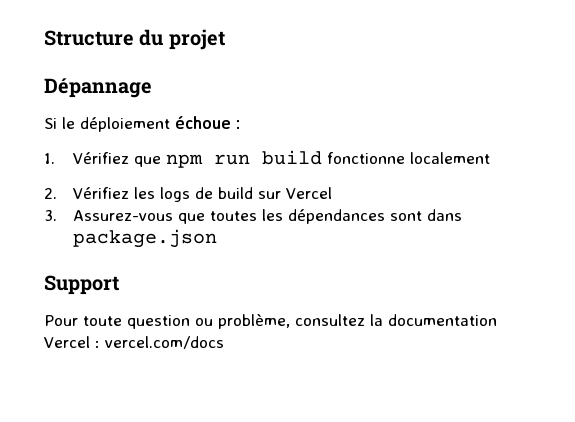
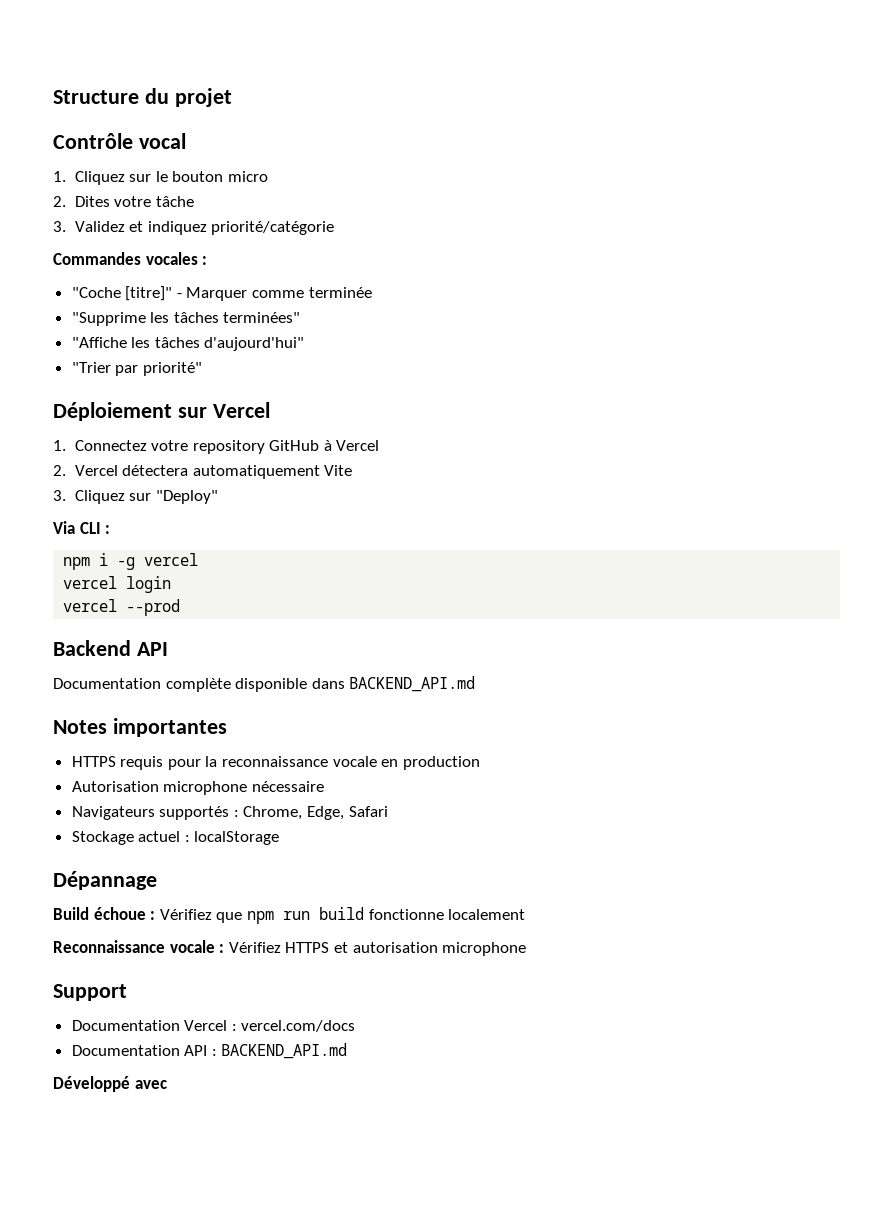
+ Contrôle vocal
+ 1. Cliquez sur le bouton micro
+ 2. Dites votre tâche
+ 3. Validez et indiquez priorité/catégorie
+ Commandes vocales :
+ "Coche [titre]" - Marquer comme terminée
+ "Supprime les tâches terminées"
+ "Affiche les tâches d'aujourd'hui"
+ "Trier par priorité"
+ Déploiement sur Vercel
+ 1. Connectez votre repository GitHub à Vercel
+ 2. Vercel détectera automatiquement Vite
+ 3. Cliquez sur "Deploy"
+ Via CLI :
+ npm i -g vercel
+ vercel login
+ vercel --prod
+ Backend API
+ Documentation complète disponible dans BACKEND_API.md
+ Notes importantes
+ HTTPS requis pour la reconnaissance vocale en production
+ Autorisation microphone nécessaire
+ Navigateurs supportés : Chrome, Edge, Safari
+ Stockage actuel : localStorage
  Dépannage
- Si le déploiement échoue :
- 1. Vérifiez que npm run build fonctionne localement
+ Build échoue : Vérifiez que npm run build fonctionne localement
- 2. Vérifiez les logs de build sur Vercel
- 3. Assurez-vous que toutes les dépendances sont dans package.json
+ Reconnaissance vocale : Vérifiez HTTPS et autorisation microphone
  Support
- Pour toute question ou problème, consultez la documentation Vercel : vercel.com/docs
+ Documentation Vercel : vercel.com/docs
+ Documentation API : BACKEND_API.md
+ Développé avec

